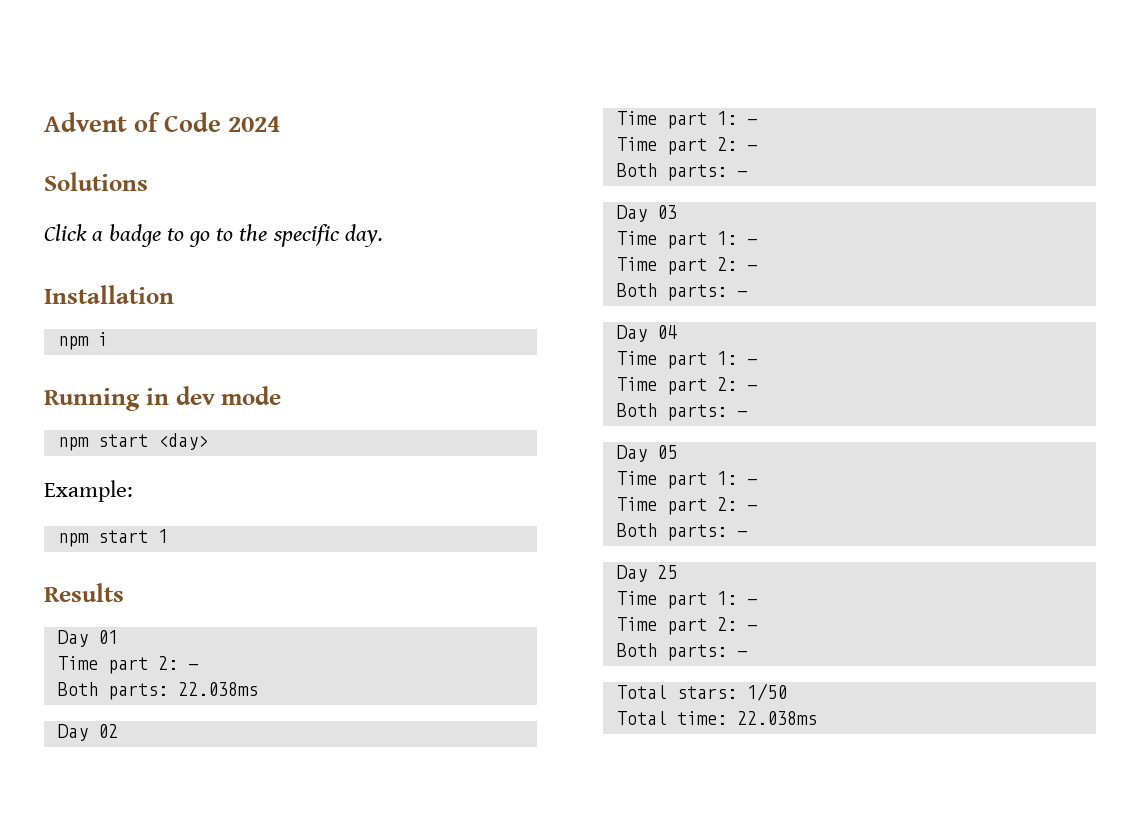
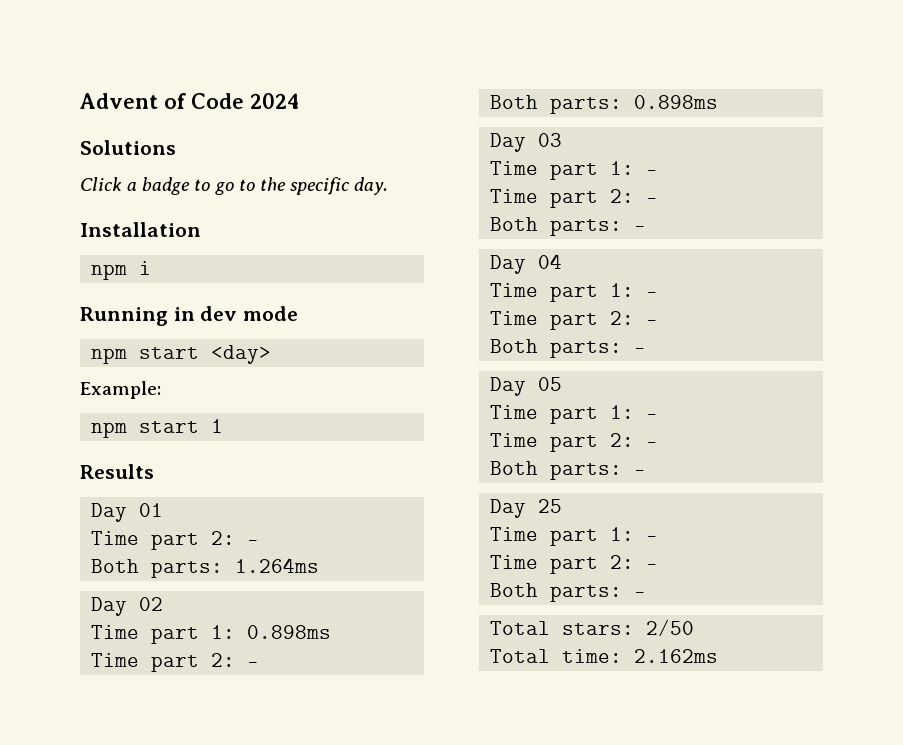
- Both parts: 22.038ms
+ Both parts: 1.264ms
  Day 02
- Time part 1: -
+ Time part 1: 0.898ms
  Time part 2: -
- Both parts: -
+ Both parts: 0.898ms
- Total stars: 1/50
+ Total stars: 2/50
- Total time: 22.038ms
+ Total time: 2.162ms

